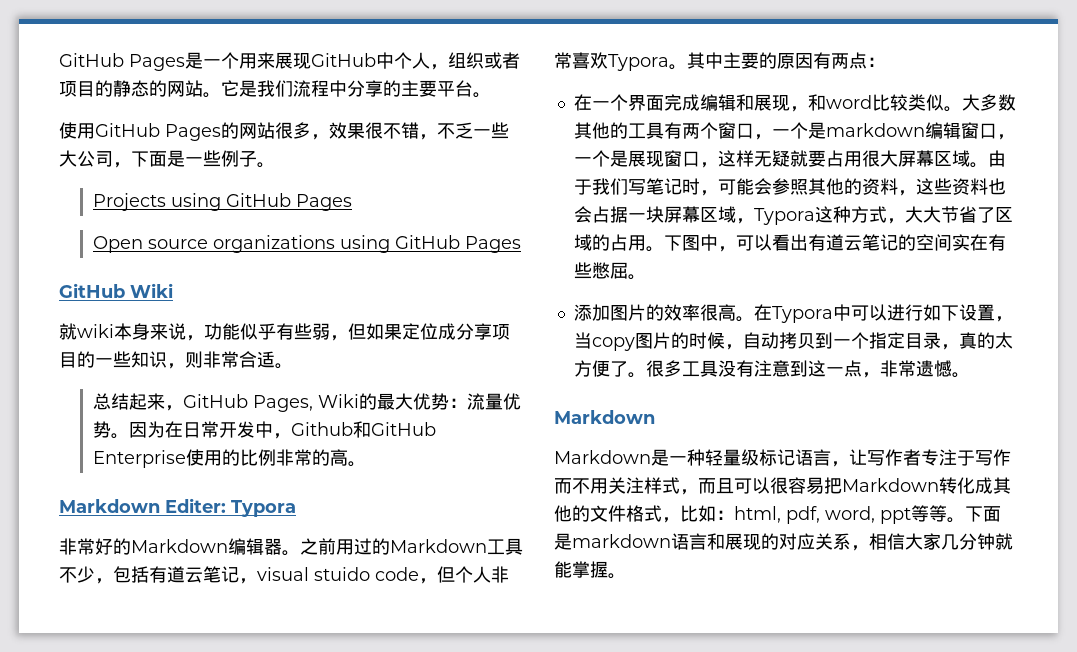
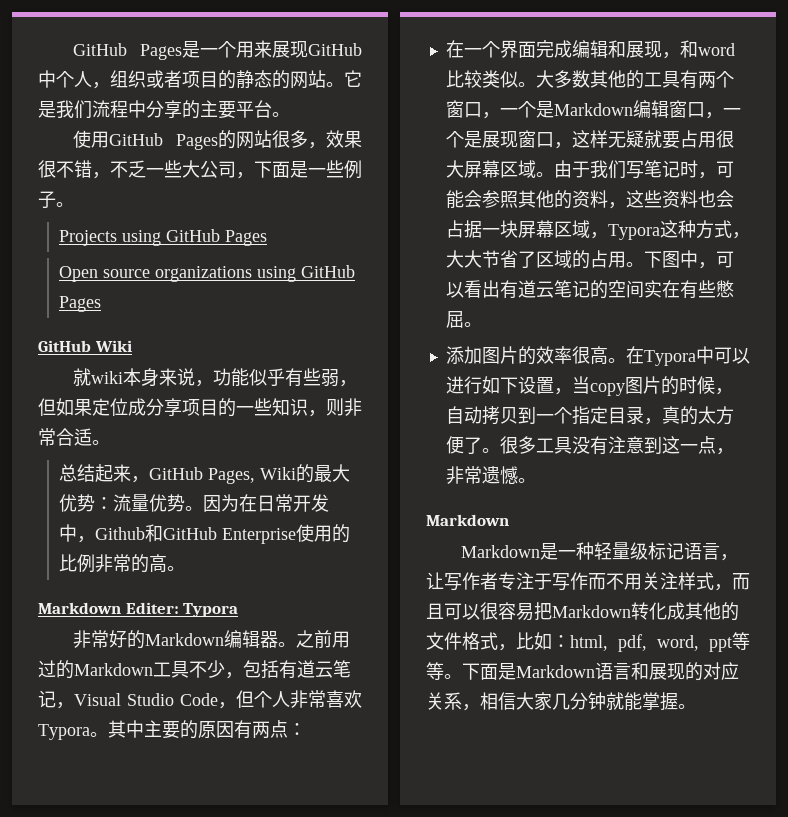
- 之前用过的Markdown工具不少，包括有道云笔记，visual stuido code，但个人非常喜欢Typora。
+ 之前用过的Markdown工具不少，包括有道云笔记，Visual Studio Code，但个人非常喜欢Typora。
- 大多数其他的工具有两个窗口，一个是markdown编辑窗口，一个是展现窗口，这样无疑就要占用很大屏幕区域。
+ 大多数其他的工具有两个窗口，一个是Markdown编辑窗口，一个是展现窗口，这样无疑就要占用很大屏幕区域。
- 下面是markdown语言和展现的对应关系，相信大家几分钟就能掌握。
+ 下面是Markdown语言和展现的对应关系，相信大家几分钟就能掌握。

